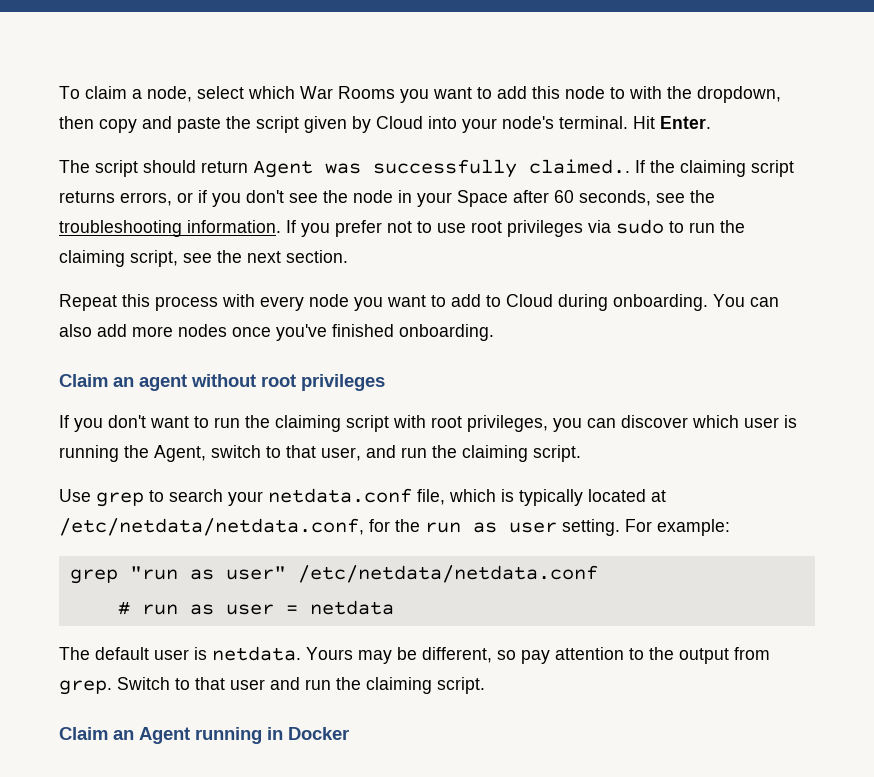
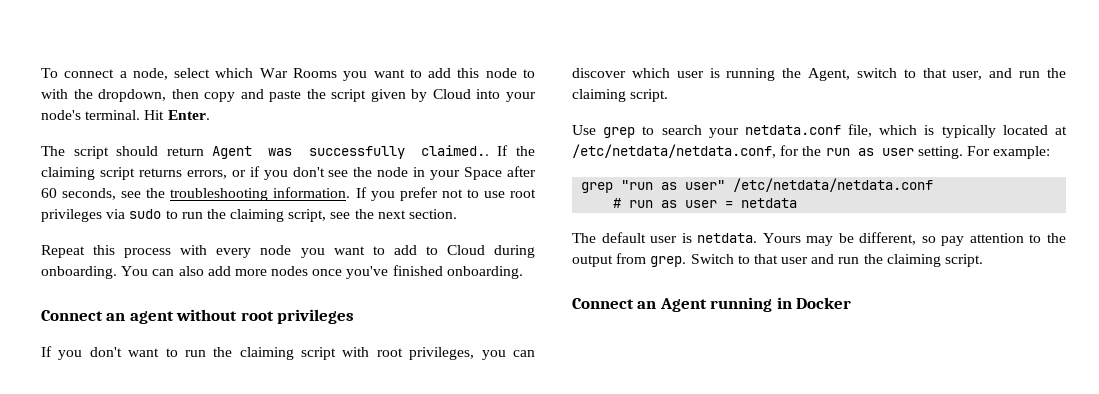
- To claim a node, select which War Rooms you want to add this node to with the dropdown, then copy and paste the script given by Cloud into your node's terminal.
+ To connect a node, select which War Rooms you want to add this node to with the dropdown, then copy and paste the script given by Cloud into your node's terminal.
- Claim an agent without root privileges
+ Connect an agent without root privileges
- Claim an Agent running in Docker
+ Connect an Agent running in Docker

